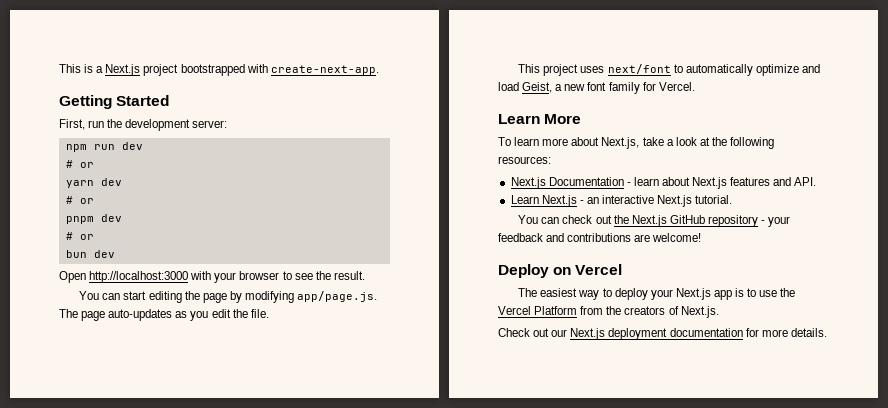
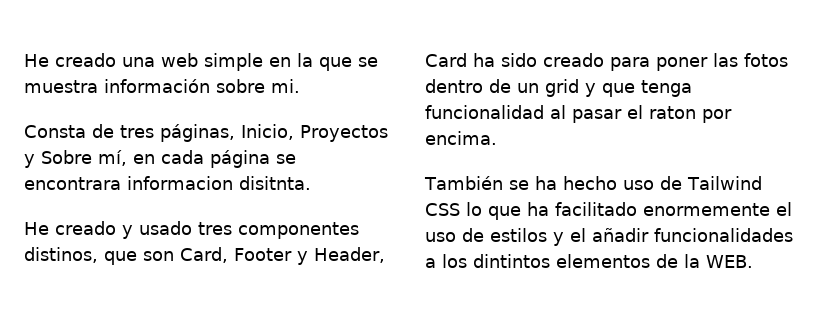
- This is a Next.js project bootstrapped with create-next-app.
- Getting Started
- First, run the development server:
- npm run dev
- # or
- yarn dev
- # or
- pnpm dev
- # or
- bun dev
- Open http://localhost:3000 with your browser to see the result.
- You can start editing the page by modifying app/page.js. The page auto-updates as you edit the file.
- This project uses next/font to automatically optimize and load Geist, a new font family for Vercel.
- Learn More
- To learn more about Next.js, take a look at the following resources:
- Next.js Documentation - learn about Next.js features and API.
- Learn Next.js - an interactive Next.js tutorial.
- You can check out the Next.js GitHub repository - your feedback and contributions are welcome!
- Deploy on Vercel
- The easiest way to deploy your Next.js app is to use the Vercel Platform from the creators of Next.js.
- Check out our Next.js deployment documentation for more details.
+ He creado una web simple en la que se muestra información sobre mi.
+ Consta de tres páginas, Inicio, Proyectos y Sobre mí, en cada página se encontrara informacion disitnta.
+ He creado y usado tres componentes distinos, que son Card, Footer y Header, Card ha sido creado para poner las fotos dentro de un grid y que tenga funcionalidad al pasar el raton por encima.
+ También se ha hecho uso de Tailwind CSS lo que ha facilitado enormemente el uso de estilos y el añadir funcionalidades a los dintintos elementos de la WEB.

